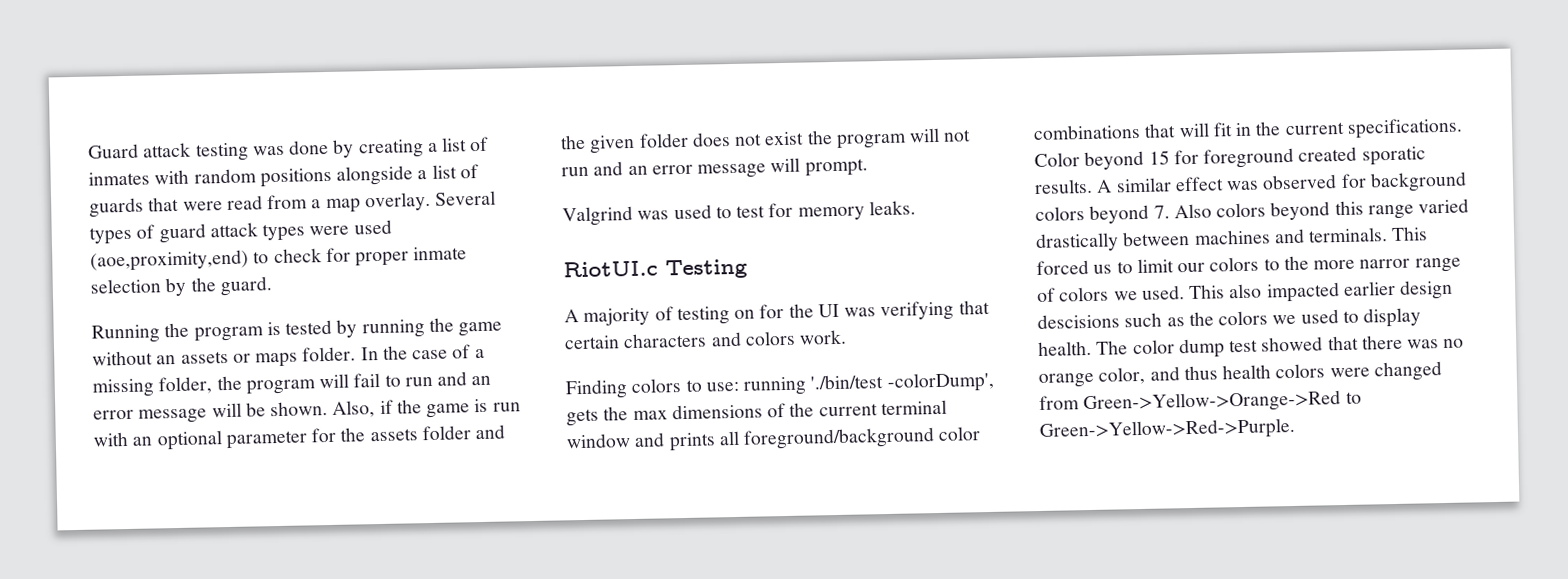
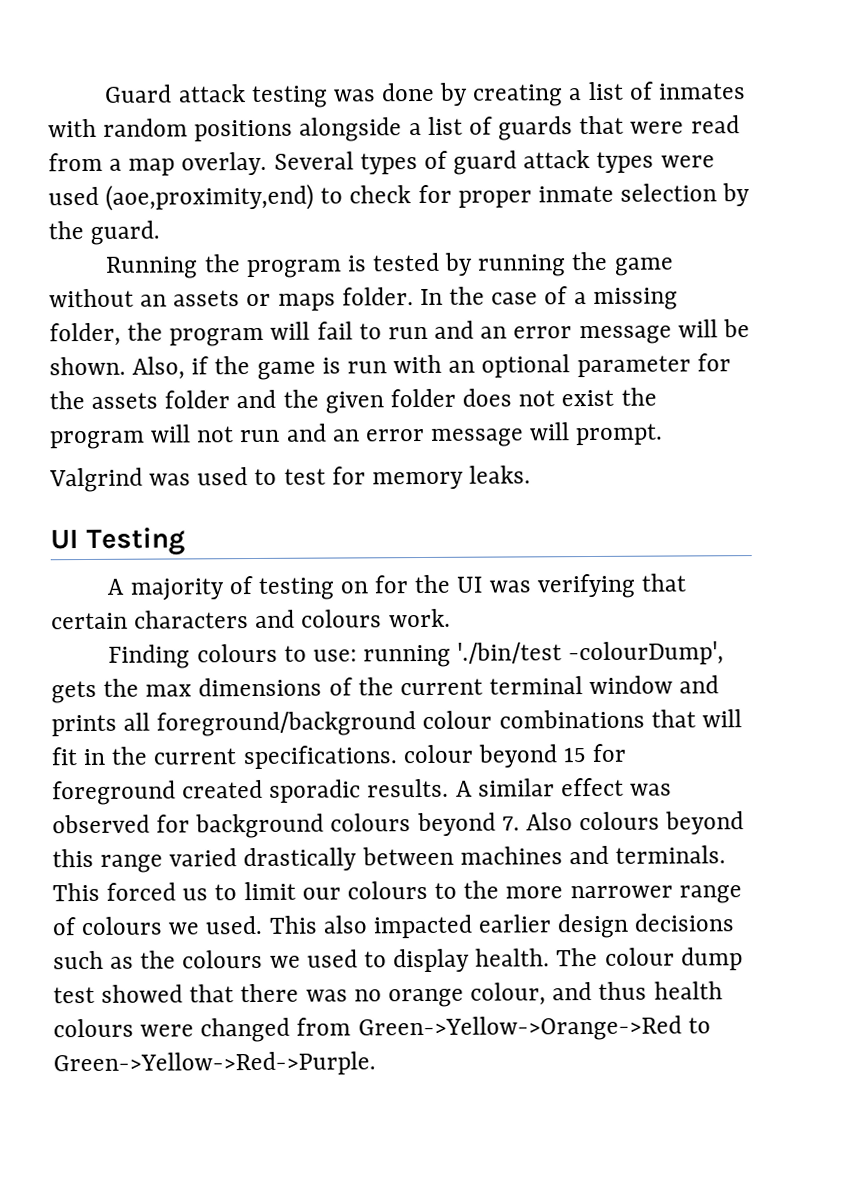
- RiotUI.c Testing
+ UI Testing
- A majority of testing on for the UI was verifying that certain characters and colors work.
+ A majority of testing on for the UI was verifying that certain characters and colours work.
- Finding colors to use: running './bin/test -colorDump', gets the max dimensions of the current terminal window and prints all foreground/background color combinations that will fit in the current specifications. Color beyond 15 for foreground created sporatic results.
+ Finding colours to use: running './bin/test -colourDump', gets the max dimensions of the current terminal window and prints all foreground/background colour combinations that will fit in the current specifications. colour beyond 15 for foreground created sporadic results.
- A similar effect was observed for background colors beyond 7. Also colors beyond this range varied drastically between machines and terminals.
+ A similar effect was observed for background colours beyond 7. Also colours beyond this range varied drastically between machines and terminals.
- This forced us to limit our colors to the more narror range of colors we used.
+ This forced us to limit our colours to the more narrower range of colours we used.
- This also impacted earlier design descisions such as the colors we used to display health.
+ This also impacted earlier design decisions such as the colours we used to display health.
- The color dump test showed that there was no orange color, and thus health colors were changed from Green->Yellow->Orange->Red to Green->Yellow->Red->Purple.
+ The colour dump test showed that there was no orange colour, and thus health colours were changed from Green->Yellow->Orange->Red to Green->Yellow->Red->Purple.

